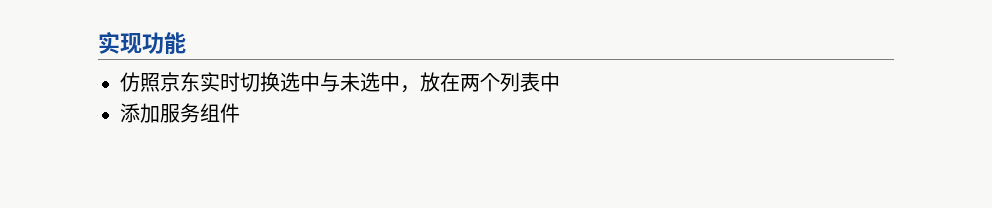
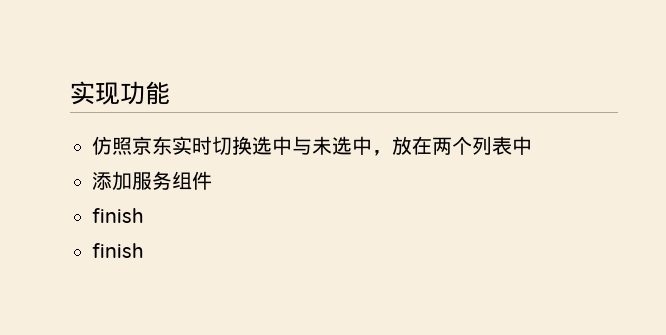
  添加服务组件
+ finish
+ finish

